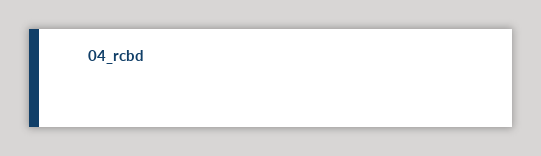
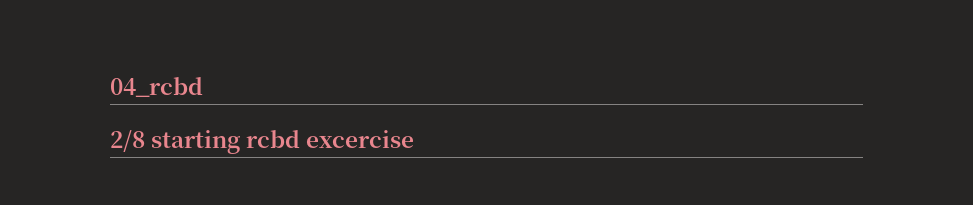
+ 2/8 starting rcbd excercise

